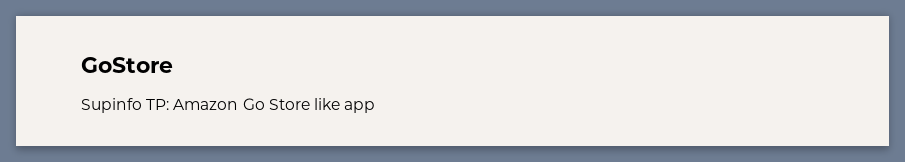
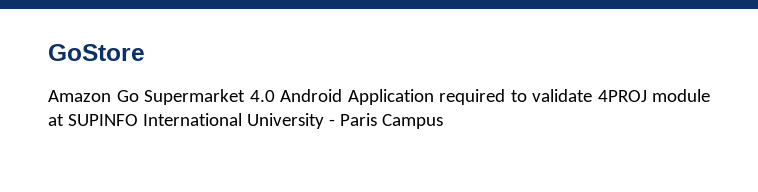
- Supinfo TP: Amazon Go Store like app
+ Amazon Go Supermarket 4.0 Android Application required to validate 4PROJ module at SUPINFO International University - Paris Campus

